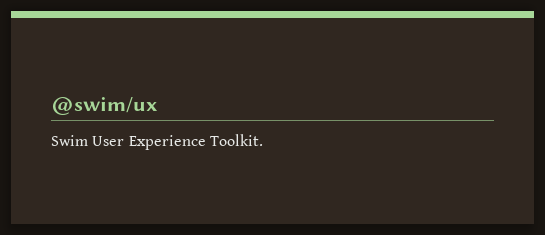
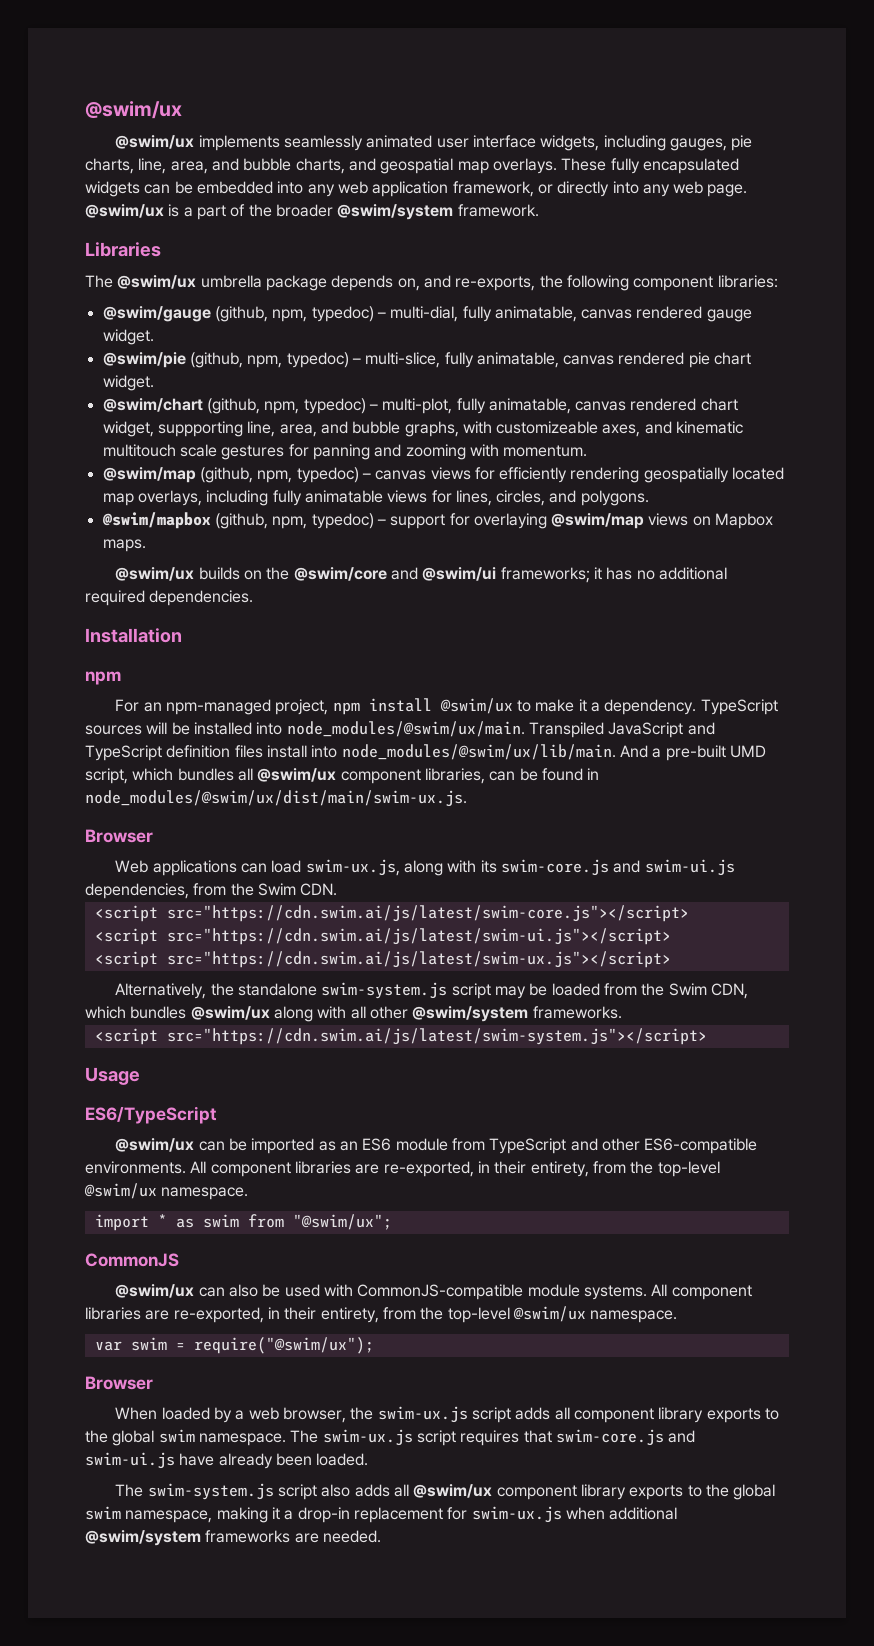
- Swim User Experience Toolkit.
+ @swim/ux implements seamlessly animated user interface widgets, including gauges, pie charts, line, area, and bubble charts, and geospatial map overlays. These fully encapsulated widgets can be embedded into any web application framework, or directly into any web page. @swim/ux is a part of the broader @swim/system framework.
+ Libraries
+ The @swim/ux umbrella package depends on, and re-exports, the following component libraries:
+ @swim/gauge (github, npm, typedoc) – multi-dial, fully animatable, canvas rendered gauge widget.
+ @swim/pie (github, npm, typedoc) – multi-slice, fully animatable, canvas rendered pie chart widget.
+ @swim/chart (github, npm, typedoc) – multi-plot, fully animatable, canvas rendered chart widget, suppporting line, area, and bubble graphs, with customizeable axes, and kinematic multitouch scale gestures for panning and zooming with momentum.
+ @swim/map (github, npm, typedoc) – canvas views for efficiently rendering geospatially located map overlays, including fully animatable views for lines, circles, and polygons.
+ @swim/mapbox (github, npm, typedoc) – support for overlaying @swim/map views on Mapbox maps.
+ @swim/ux builds on the @swim/core and @swim/ui frameworks; it has no additional required dependencies.
+ Installation
+ npm
+ For an npm-managed project, npm install @swim/ux to make it a dependency. TypeScript sources will be installed into node_modules/@swim/ux/main. Transpiled JavaScript and TypeScript definition files install into node_modules/@swim/ux/lib/main. And a pre-built UMD script, which bundles all @swim/ux component libraries, can be found in node_modules/@swim/ux/dist/main/swim-ux.js.
+ Browser
+ Web applications can load swim-ux.js, along with its swim-core.js and swim-ui.js dependencies, from the Swim CDN.
+ <script src="https://cdn.swim.ai/js/latest/swim-core.js"></script>
+ <script src="https://cdn.swim.ai/js/latest/swim-ui.js"></script>
+ <script src="https://cdn.swim.ai/js/latest/swim-ux.js"></script>
+ Alternatively, the standalone swim-system.js script may be loaded from the Swim CDN, which bundles @swim/ux along with all other @swim/system frameworks.
+ <script src="https://cdn.swim.ai/js/latest/swim-system.js"></script>
+ Usage
+ ES6/TypeScript
+ @swim/ux can be imported as an ES6 module from TypeScript and other ES6-compatible environments. All component libraries are re-exported, in their entirety, from the top-level @swim/ux namespace.
+ import * as swim from "@swim/ux";
+ CommonJS
+ @swim/ux can also be used with CommonJS-compatible module systems. All component libraries are re-exported, in their entirety, from the top-level @swim/ux namespace.
+ var swim = require("@swim/ux");
+ Browser
+ When loaded by a web browser, the swim-ux.js script adds all component library exports to the global swim namespace. The swim-ux.js script requires that swim-core.js and swim-ui.js have already been loaded.
+ The swim-system.js script also adds all @swim/ux component library exports to the global swim namespace, making it a drop-in replacement for swim-ux.js when additional @swim/system frameworks are needed.

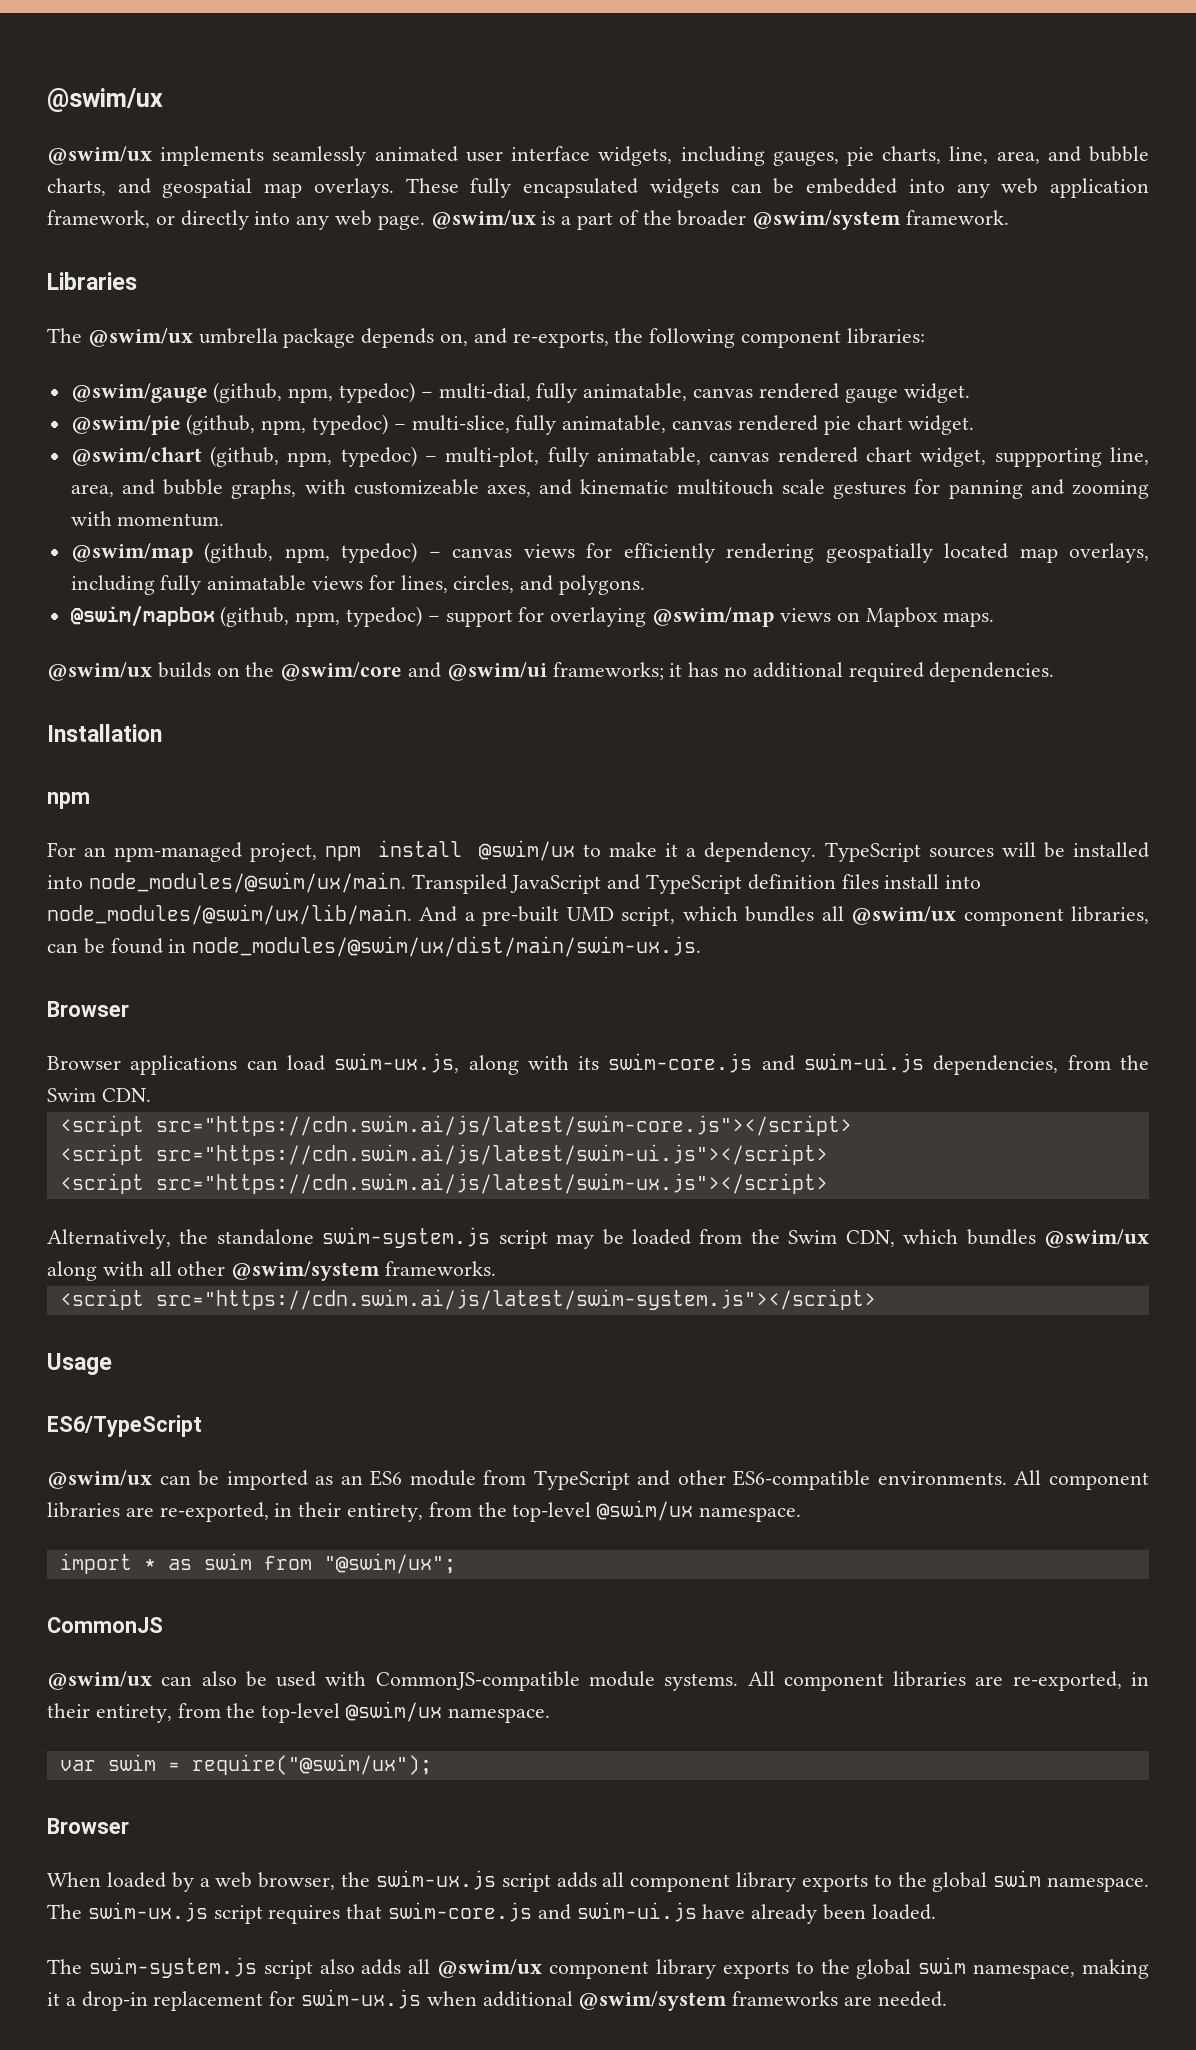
- Web applications can load swim-ux.js, along with its swim-core.js and swim-ui.js dependencies, from the Swim CDN.
+ Browser applications can load swim-ux.js, along with its swim-core.js and swim-ui.js dependencies, from the Swim CDN.

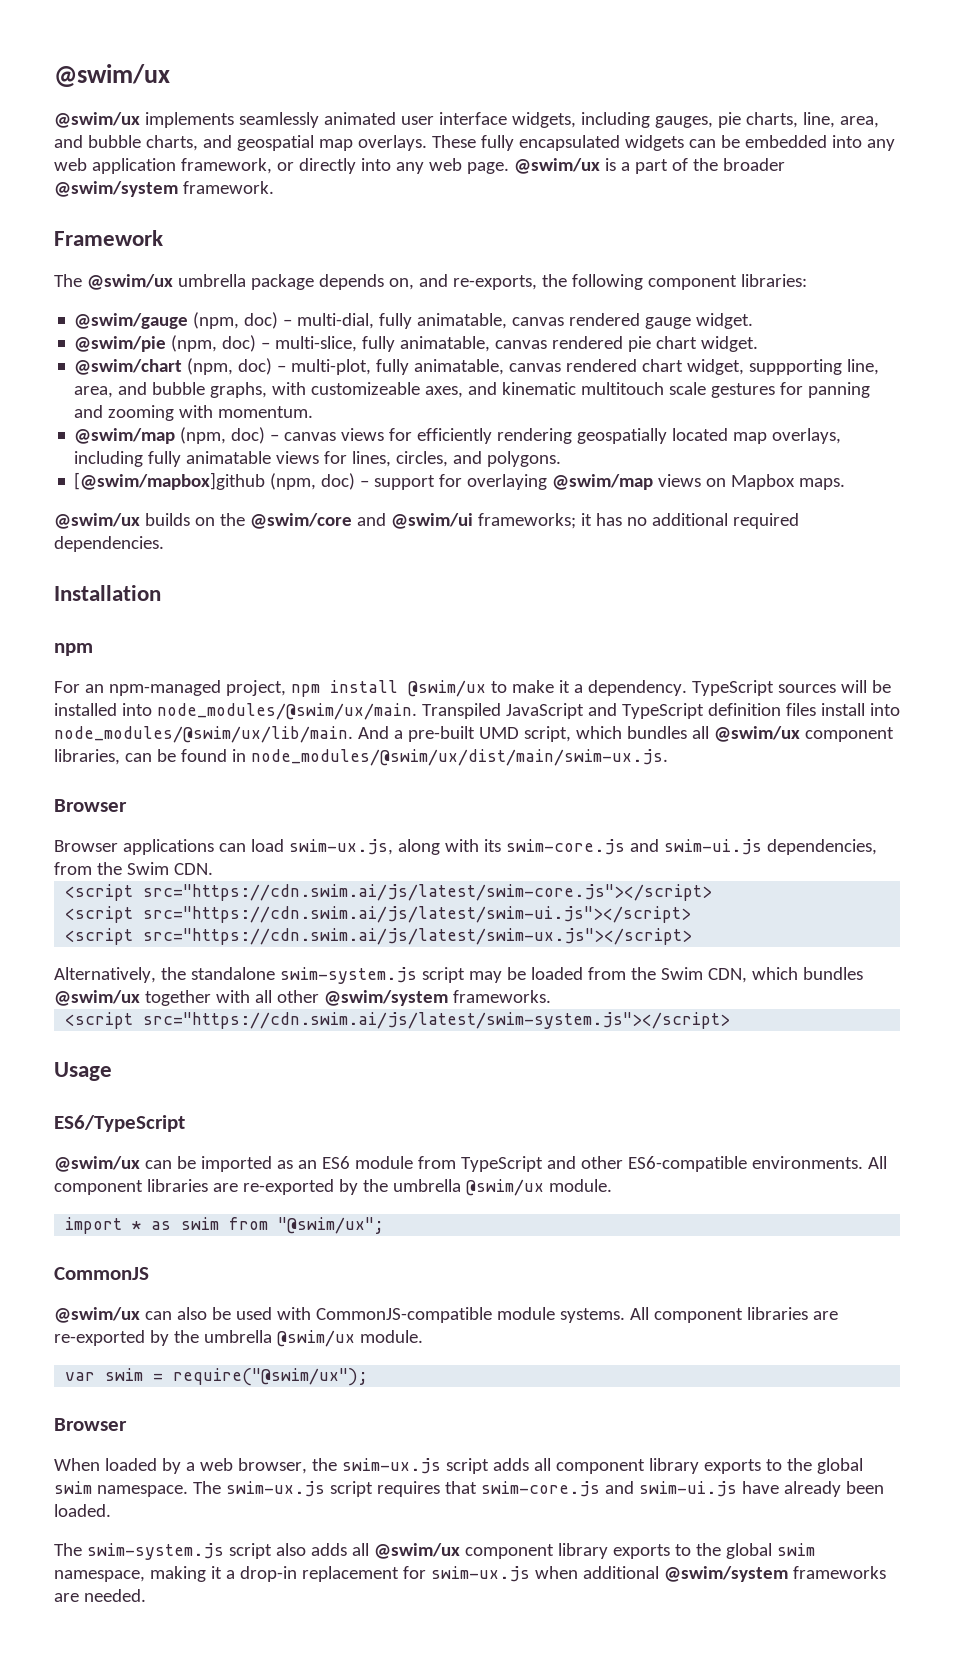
- Libraries
+ Framework
- @swim/gauge (github, npm, typedoc) – multi-dial, fully animatable, canvas rendered gauge widget.
+ @swim/gauge (npm, doc) – multi-dial, fully animatable, canvas rendered gauge widget.
- @swim/pie (github, npm, typedoc) – multi-slice, fully animatable, canvas rendered pie chart widget.
+ @swim/pie (npm, doc) – multi-slice, fully animatable, canvas rendered pie chart widget.
- @swim/chart (github, npm, typedoc) – multi-plot, fully animatable, canvas rendered chart widget, suppporting line, area, and bubble graphs, with customizeable axes, and kinematic multitouch scale gestures for panning and zooming with momentum.
+ @swim/chart (npm, doc) – multi-plot, fully animatable, canvas rendered chart widget, suppporting line, area, and bubble graphs, with customizeable axes, and kinematic multitouch scale gestures for panning and zooming with momentum.
- @swim/map (github, npm, typedoc) – canvas views for efficiently rendering geospatially located map overlays, including fully animatable views for lines, circles, and polygons.
+ @swim/map (npm, doc) – canvas views for efficiently rendering geospatially located map overlays, including fully animatable views for lines, circles, and polygons.
- @swim/mapbox (github, npm, typedoc) – support for overlaying @swim/map views on Mapbox maps.
+ [@swim/mapbox]github (npm, doc) – support for overlaying @swim/map views on Mapbox maps.
- Alternatively, the standalone swim-system.js script may be loaded from the Swim CDN, which bundles @swim/ux along with all other @swim/system frameworks.
+ Alternatively, the standalone swim-system.js script may be loaded from the Swim CDN, which bundles @swim/ux together with all other @swim/system frameworks.
- @swim/ux can be imported as an ES6 module from TypeScript and other ES6-compatible environments. All component libraries are re-exported, in their entirety, from the top-level @swim/ux namespace.
+ @swim/ux can be imported as an ES6 module from TypeScript and other ES6-compatible environments. All component libraries are re-exported by the umbrella @swim/ux module.
- @swim/ux can also be used with CommonJS-compatible module systems. All component libraries are re-exported, in their entirety, from the top-level @swim/ux namespace.
+ @swim/ux can also be used with CommonJS-compatible module systems. All component libraries are re-exported by the umbrella @swim/ux module.

